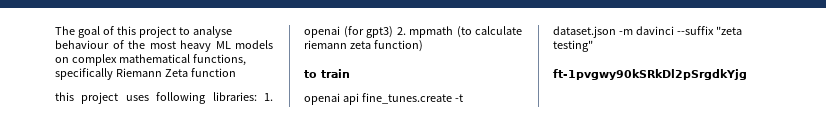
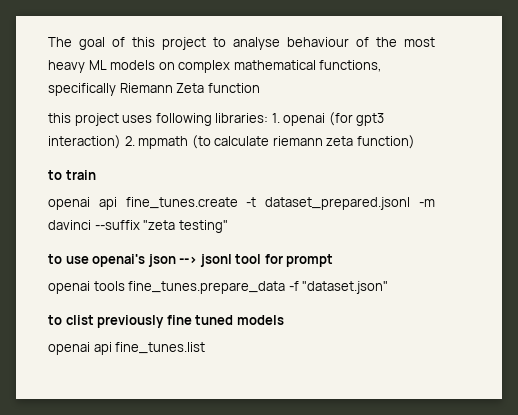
- this project uses following libraries: 1. openai (for gpt3) 2. mpmath (to calculate riemann zeta function)
+ this project uses following libraries: 1. openai (for gpt3 interaction) 2. mpmath (to calculate riemann zeta function)
- openai api fine_tunes.create -t dataset.json -m davinci --suffix "zeta testing"
+ openai api fine_tunes.create -t dataset_prepared.jsonl -m davinci --suffix "zeta testing"
- ft-1pvgwy90kSRkDl2pSrgdkYjg
+ to use openai's json --> jsonl tool for prompt
+ openai tools fine_tunes.prepare_data -f "dataset.json"
+ to clist previously fine tuned models
+ openai api fine_tunes.list

